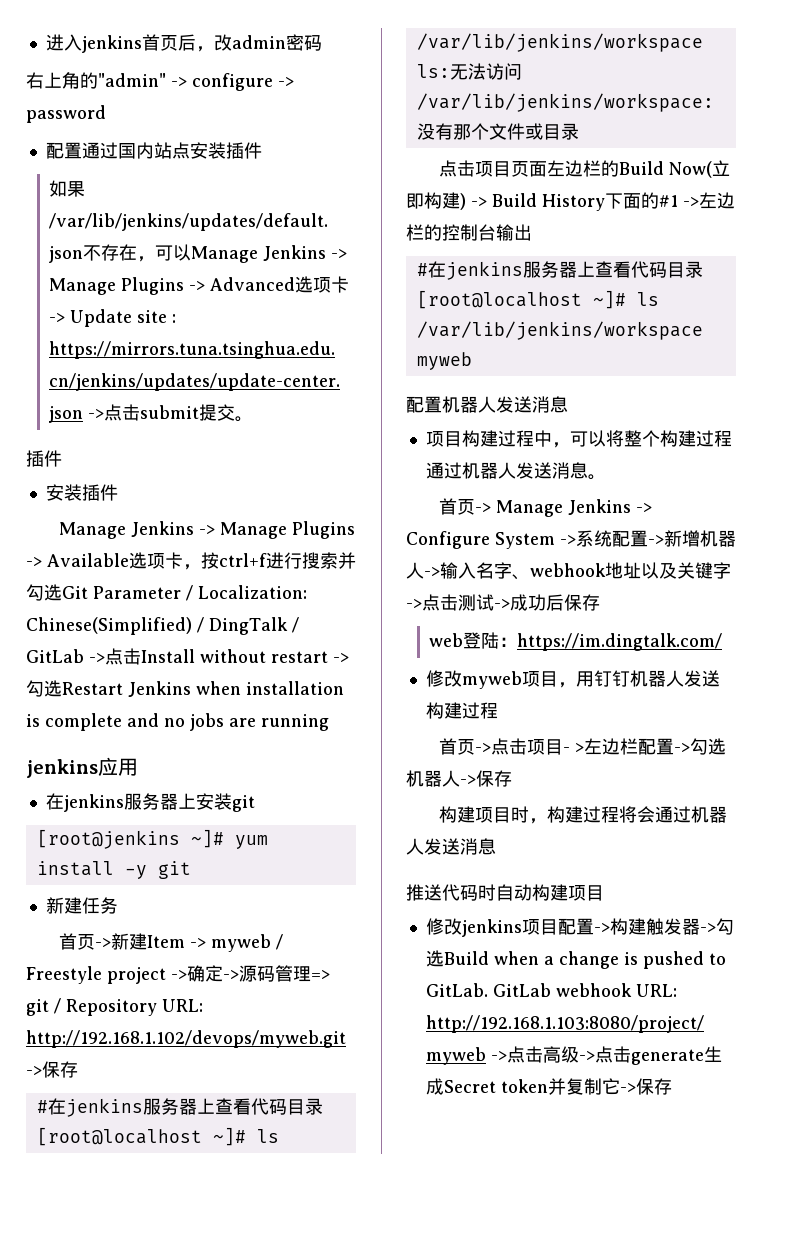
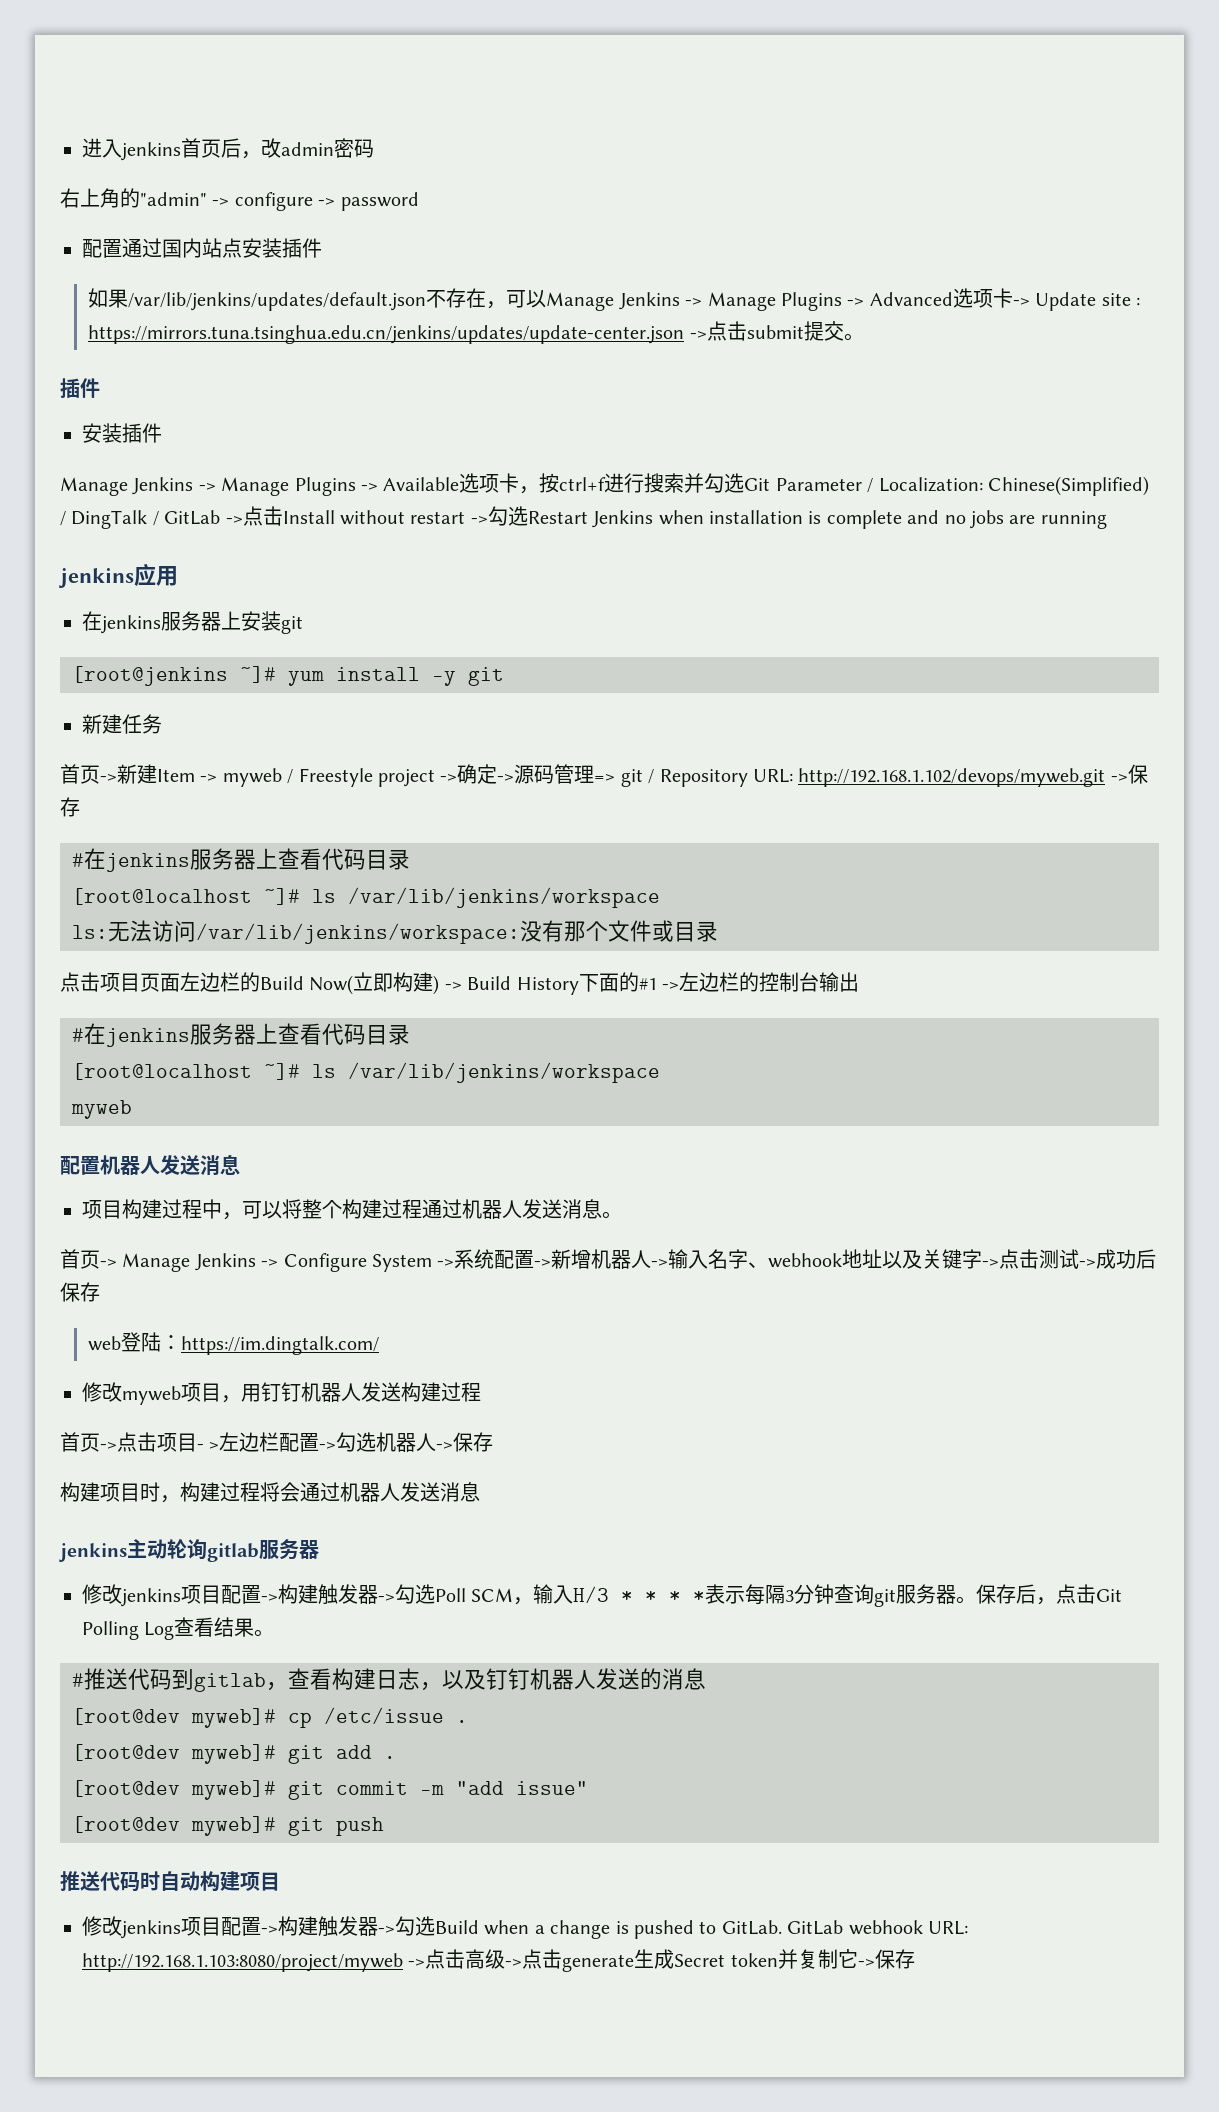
+ jenkins主动轮询gitlab服务器
+ 修改jenkins项目配置->构建触发器->勾选Poll SCM，输入H/3 * * * *表示每隔3分钟查询git服务器。保存后，点击Git Polling Log查看结果。
+ #推送代码到gitlab，查看构建日志，以及钉钉机器人发送的消息
+ [root@dev myweb]# cp /etc/issue .
+ [root@dev myweb]# git add .
+ [root@dev myweb]# git commit -m "add issue"
+ [root@dev myweb]# git push

